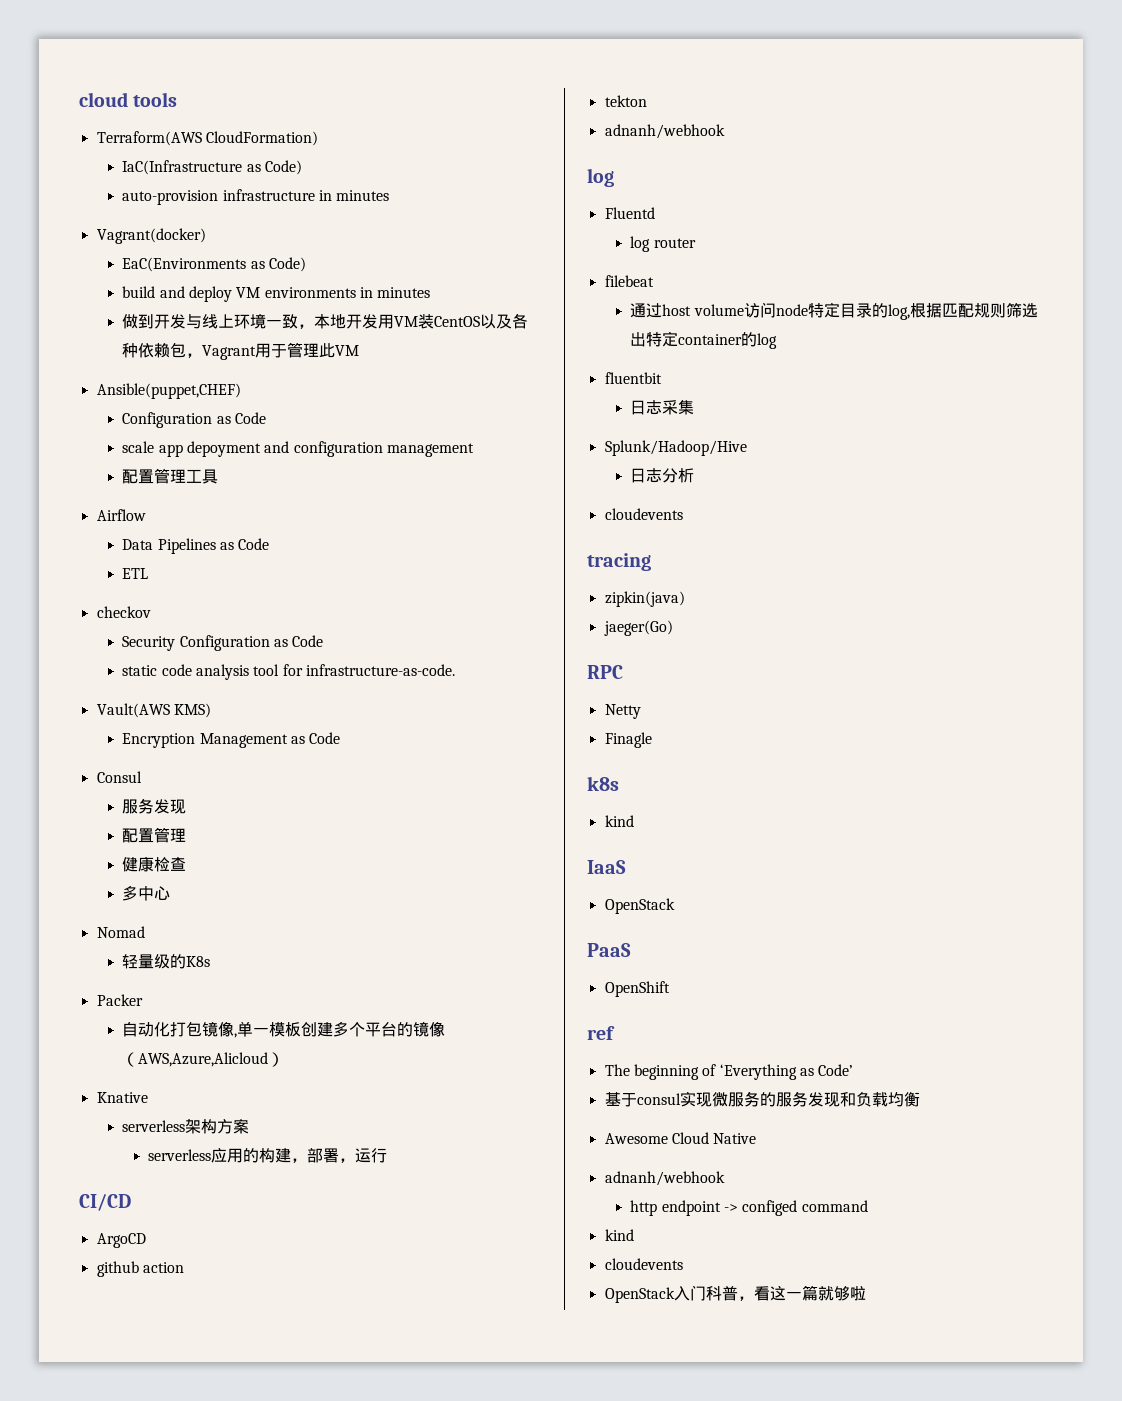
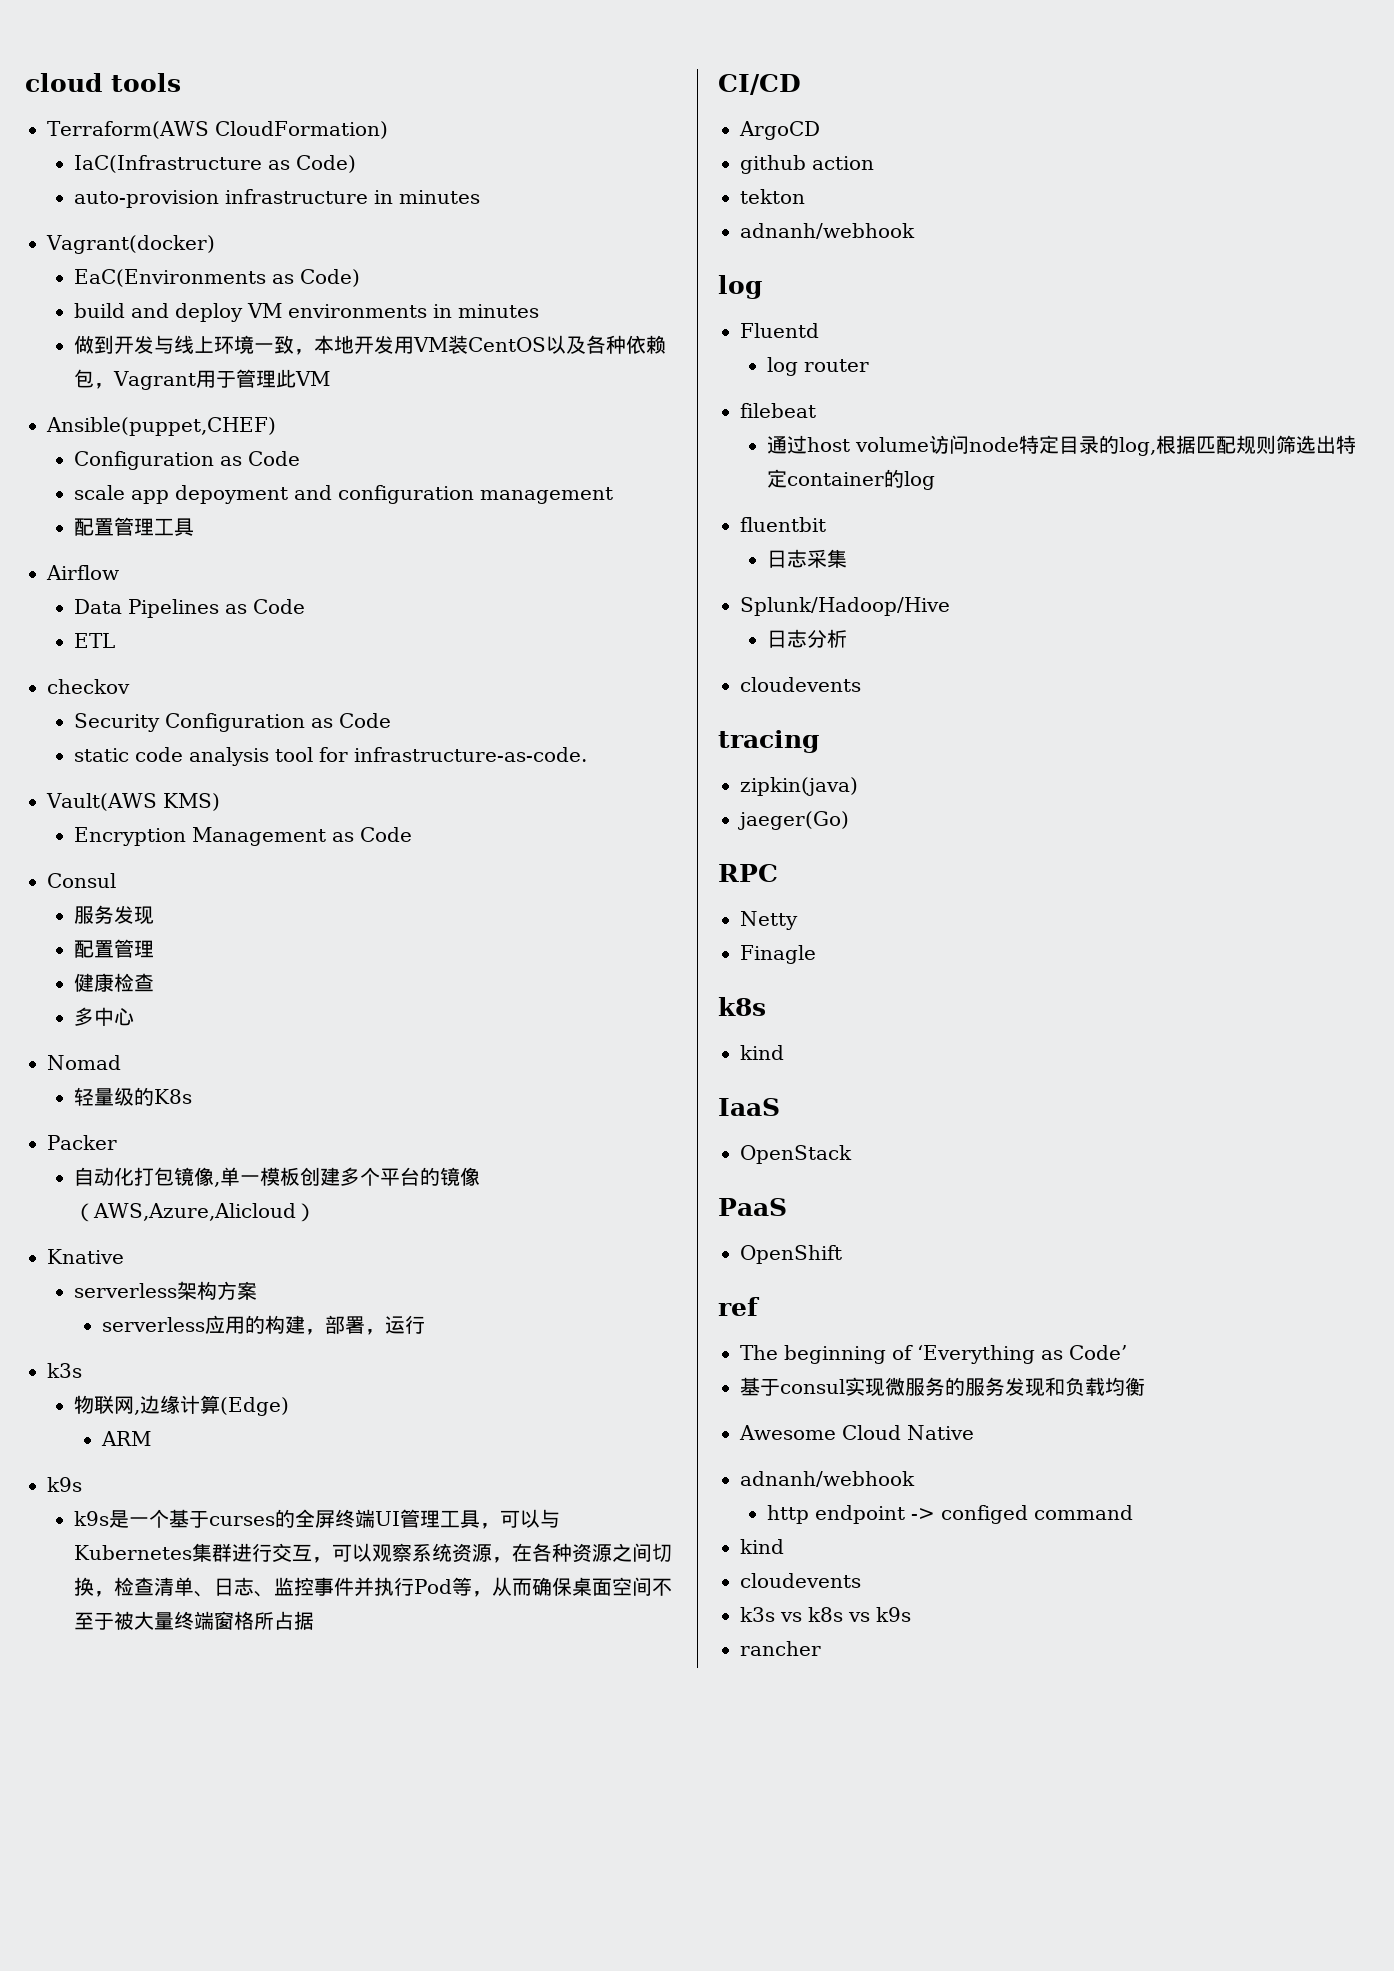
  serverless应用的构建，部署，运行
+ k3s
+ 物联网,边缘计算(Edge)
+ ARM
+ k9s
+ k9s是一个基于curses的全屏终端UI管理工具，可以与Kubernetes集群进行交互，可以观察系统资源，在各种资源之间切换，检查清单、日志、监控事件并执行Pod等，从而确保桌面空间不至于被大量终端窗格所占据
- OpenStack入门科普，看这一篇就够啦
+ k3s vs k8s vs k9s
+ rancher

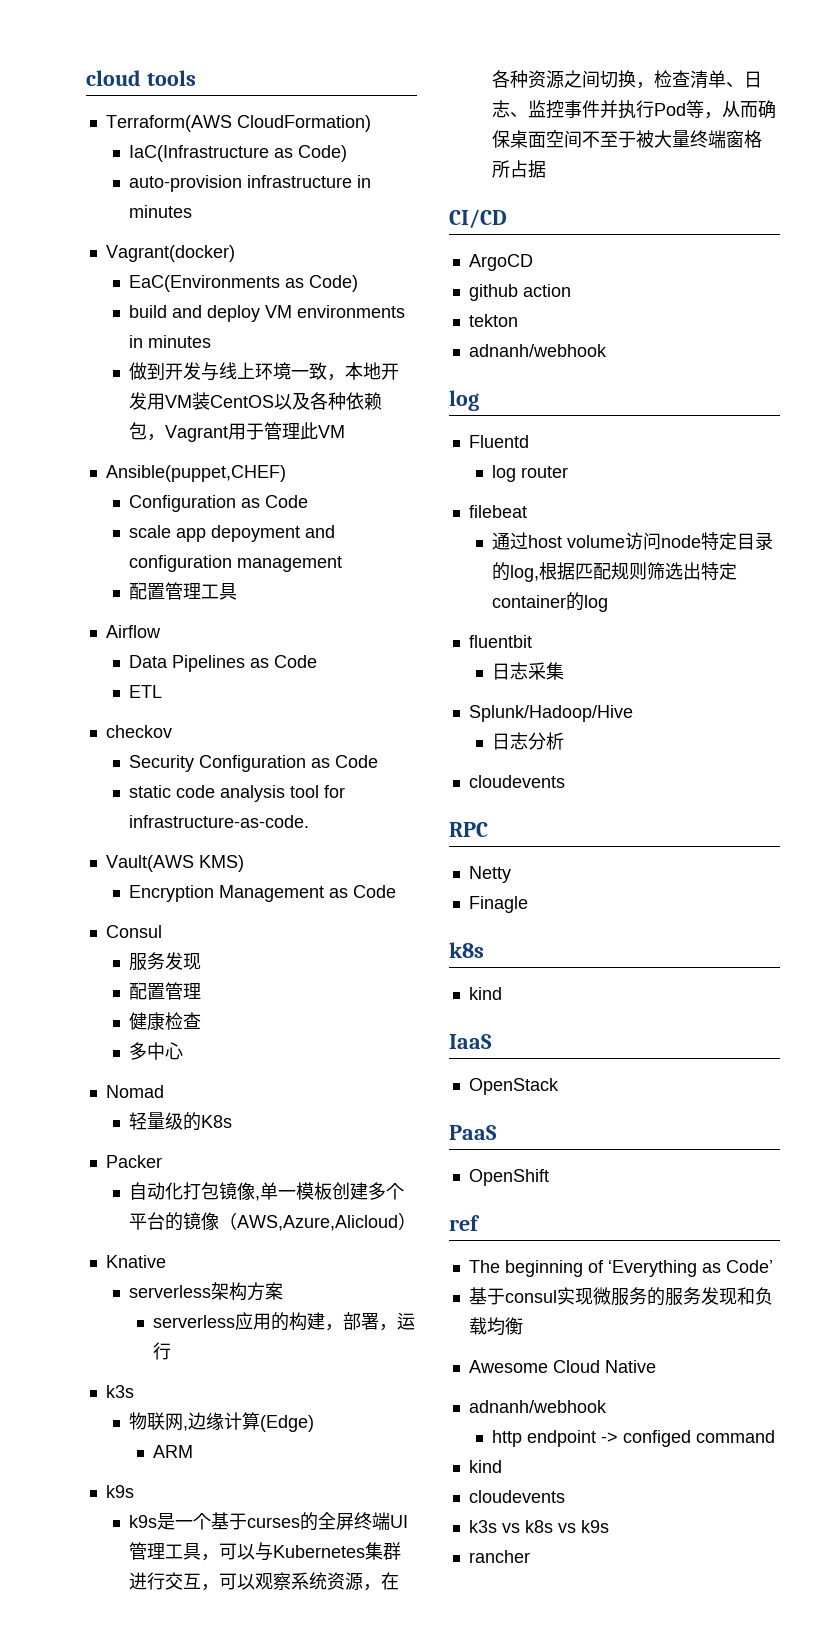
- tracing
- zipkin(java)
- jaeger(Go)

